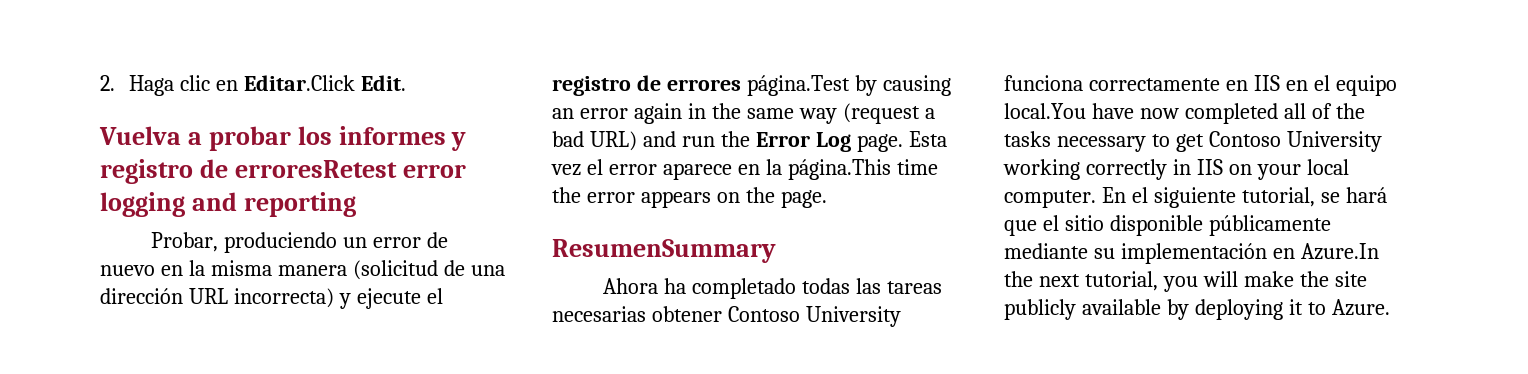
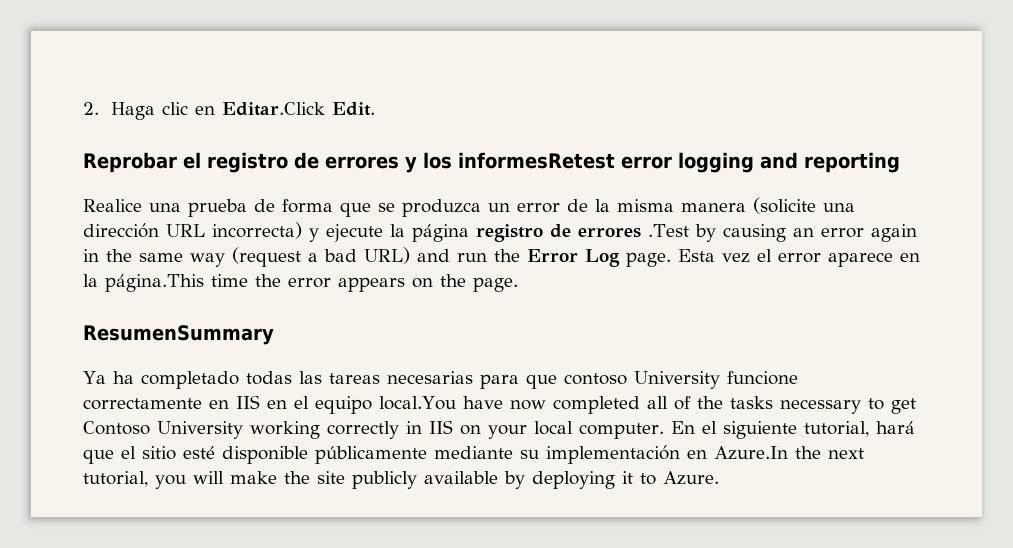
- Vuelva a probar los informes y registro de erroresRetest error logging and reporting
- Probar, produciendo un error de nuevo en la misma manera (solicitud de una dirección URL incorrecta) y ejecute el registro de errores página.Test by causing an error again in the same way (request a bad URL) and run the Error Log page.
+ Reprobar el registro de errores y los informesRetest error logging and reporting
+ Realice una prueba de forma que se produzca un error de la misma manera (solicite una dirección URL incorrecta) y ejecute la página registro de errores .Test by causing an error again in the same way (request a bad URL) and run the Error Log page.
- Ahora ha completado todas las tareas necesarias obtener Contoso University funciona correctamente en IIS en el equipo local.You have now completed all of the tasks necessary to get Contoso University working correctly in IIS on your local computer.
+ Ya ha completado todas las tareas necesarias para que contoso University funcione correctamente en IIS en el equipo local.You have now completed all of the tasks necessary to get Contoso University working correctly in IIS on your local computer.
- En el siguiente tutorial, se hará que el sitio disponible públicamente mediante su implementación en Azure.In the next tutorial, you will make the site publicly available by deploying it to Azure.
+ En el siguiente tutorial, hará que el sitio esté disponible públicamente mediante su implementación en Azure.In the next tutorial, you will make the site publicly available by deploying it to Azure.

